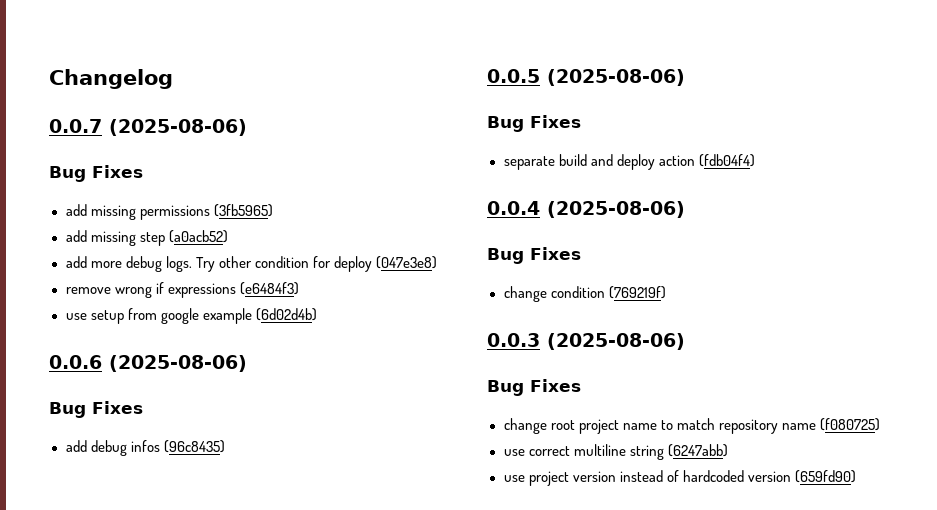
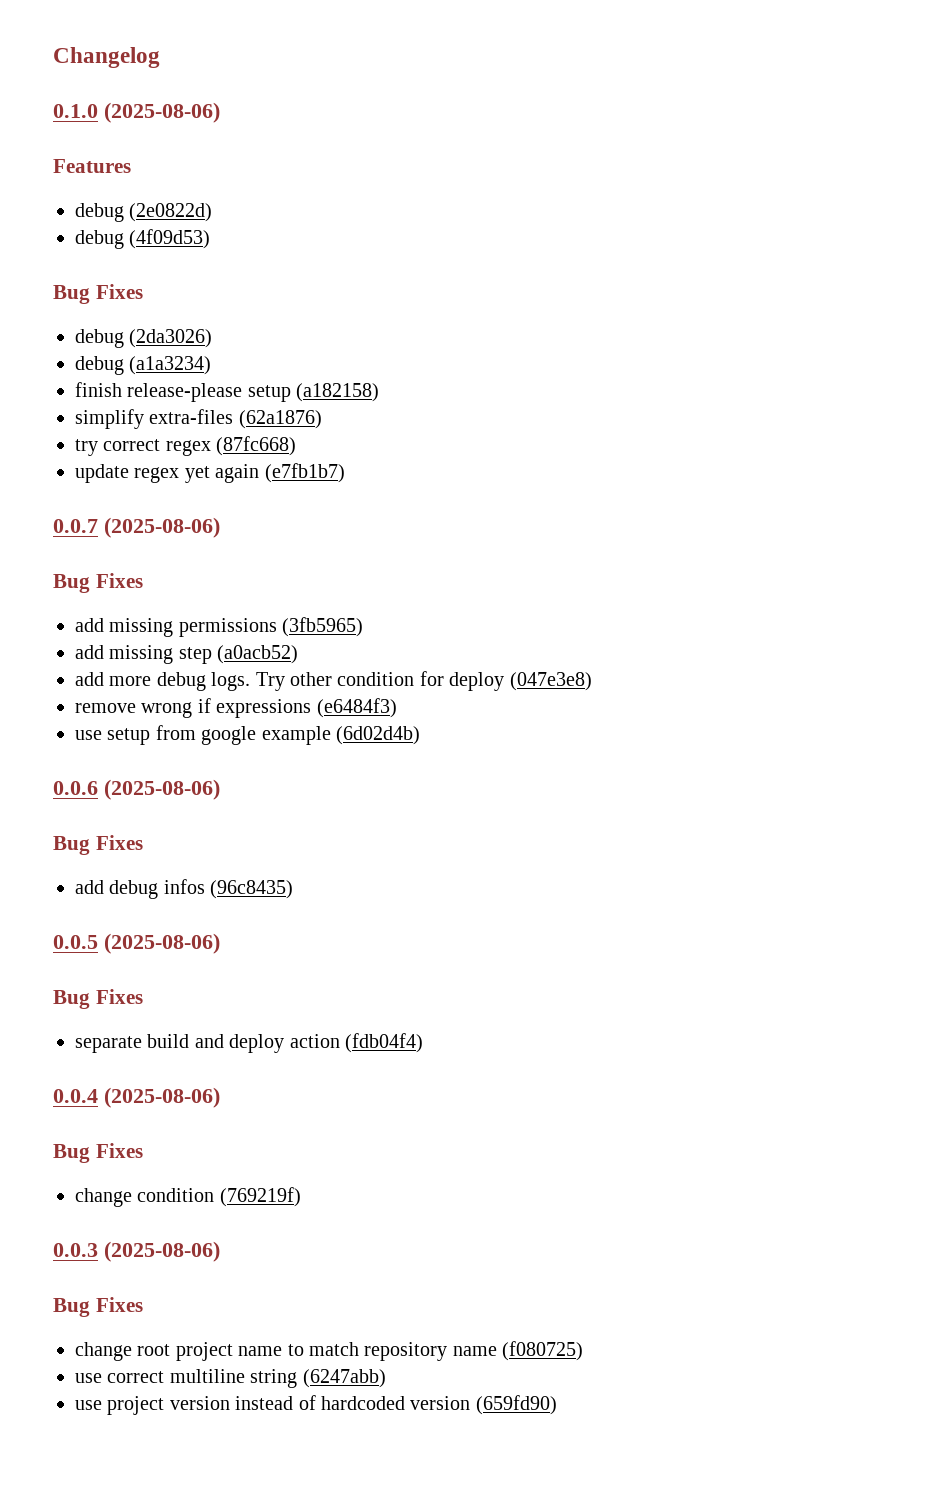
+ 0.1.0 (2025-08-06)
+ Features
+ debug (2e0822d)
+ debug (4f09d53)
+ Bug Fixes
+ debug (2da3026)
+ debug (a1a3234)
+ finish release-please setup (a182158)
+ simplify extra-files (62a1876)
+ try correct regex (87fc668)
+ update regex yet again (e7fb1b7)

